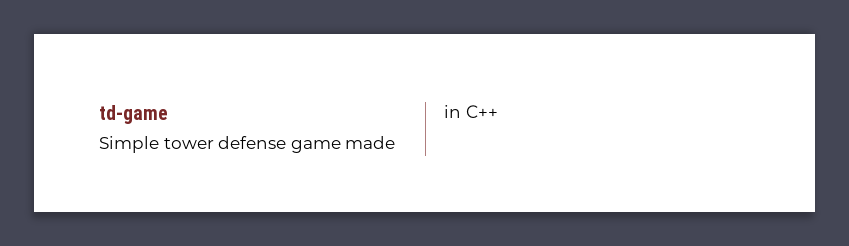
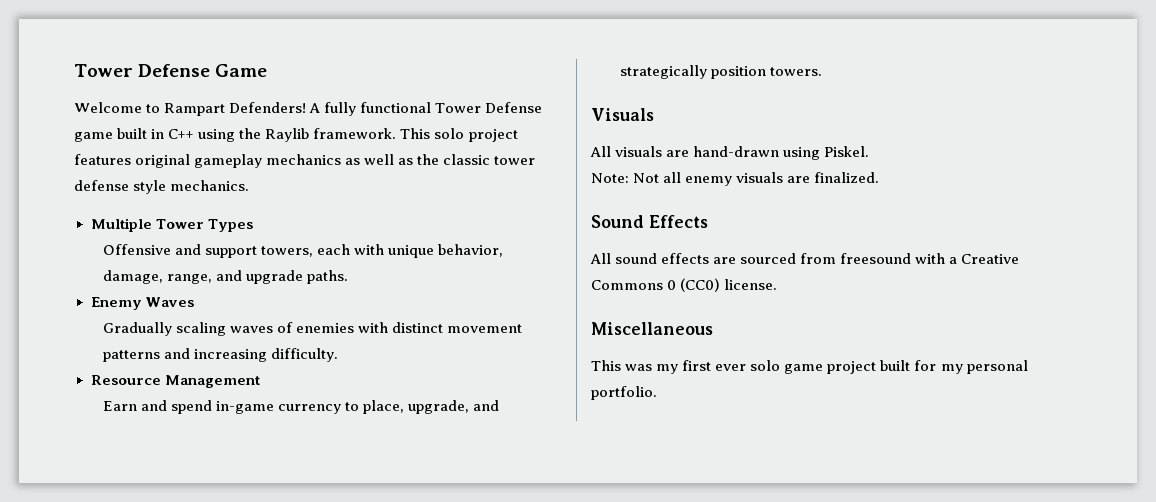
- td-game
- Simple tower defense game made in C++
+ Tower Defense Game
+ Welcome to Rampart Defenders! A fully functional Tower Defense game built in C++ using the Raylib framework. This solo project features original gameplay mechanics as well as the classic tower defense style mechanics.
+ Multiple Tower Types
+ Offensive and support towers, each with unique behavior, damage, range, and upgrade paths.
+ Enemy Waves
+ Gradually scaling waves of enemies with distinct movement patterns and increasing difficulty.
+ Resource Management
+ Earn and spend in-game currency to place, upgrade, and strategically position towers.
+ Visuals
+ All visuals are hand-drawn using Piskel.
+ Note: Not all enemy visuals are finalized.
+ Sound Effects
+ All sound effects are sourced from freesound with a Creative Commons 0 (CC0) license.
+ Miscellaneous
+ This was my first ever solo game project built for my personal portfolio.

